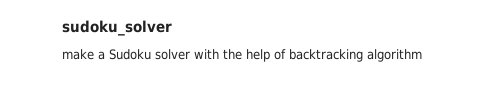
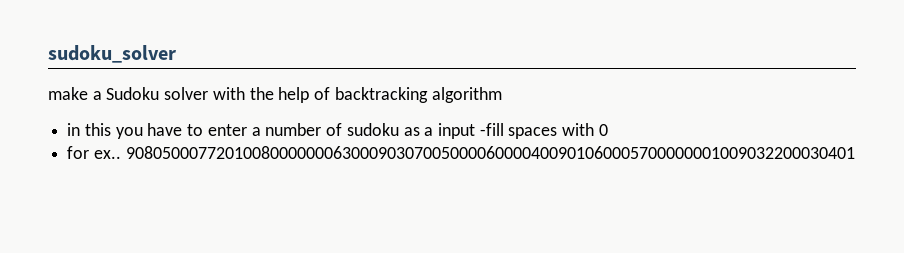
+ in this you have to enter a number of sudoku as a input -fill spaces with 0
+ for ex.. 908050007720100800000006300090307005000060000400901060005700000001009032200030401

